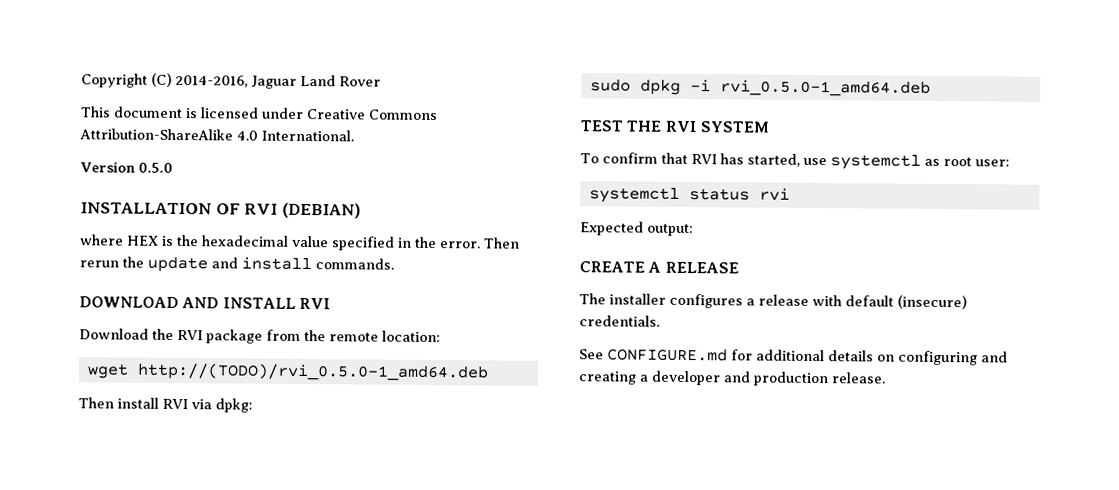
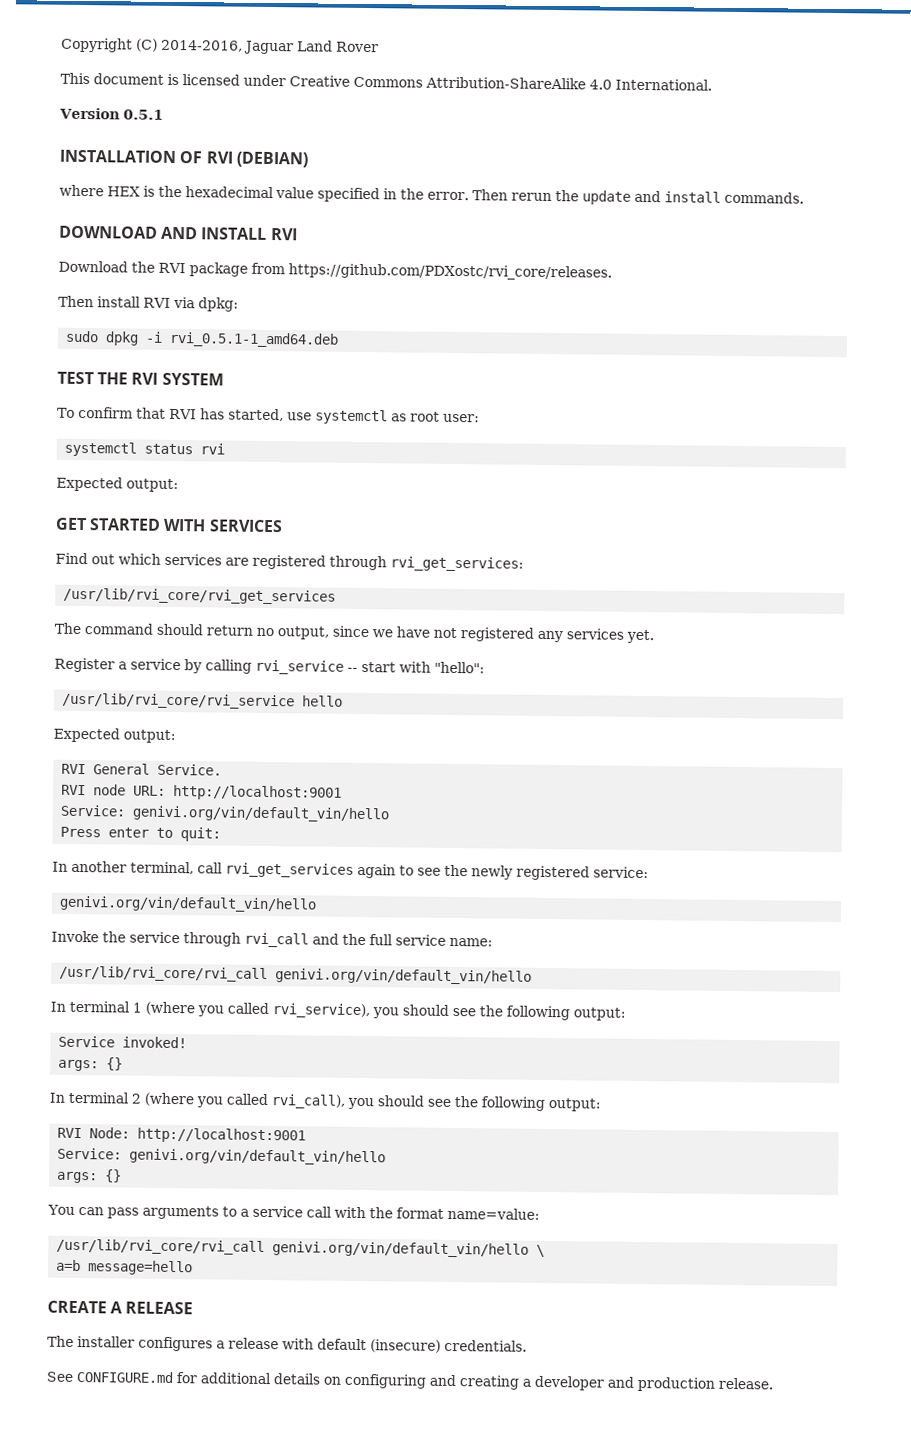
- Version 0.5.0
+ Version 0.5.1
- Download the RVI package from the remote location:
- wget http://(TODO)/rvi_0.5.0-1_amd64.deb
+ Download the RVI package from https://github.com/PDXostc/rvi_core/releases.
- sudo dpkg -i rvi_0.5.0-1_amd64.deb
+ sudo dpkg -i rvi_0.5.1-1_amd64.deb
+ GET STARTED WITH SERVICES
+ Find out which services are registered through rvi_get_services:
+ /usr/lib/rvi_core/rvi_get_services
+ The command should return no output, since we have not registered any services yet.
+ Register a service by calling rvi_service -- start with "hello":
+ /usr/lib/rvi_core/rvi_service hello
+ Expected output:
+ RVI General Service.
+ RVI node URL: http://localhost:9001
+ Service: genivi.org/vin/default_vin/hello
+ Press enter to quit:
+ In another terminal, call rvi_get_services again to see the newly registered service:
+ genivi.org/vin/default_vin/hello
+ Invoke the service through rvi_call and the full service name:
+ /usr/lib/rvi_core/rvi_call genivi.org/vin/default_vin/hello
+ In terminal 1 (where you called rvi_service), you should see the following output:
+ Service invoked!
+ args: {}
+ In terminal 2 (where you called rvi_call), you should see the following output:
+ RVI Node: http://localhost:9001
+ Service: genivi.org/vin/default_vin/hello
+ args: {}
+ You can pass arguments to a service call with the format name=value:
+ /usr/lib/rvi_core/rvi_call genivi.org/vin/default_vin/hello \
+ a=b message=hello

